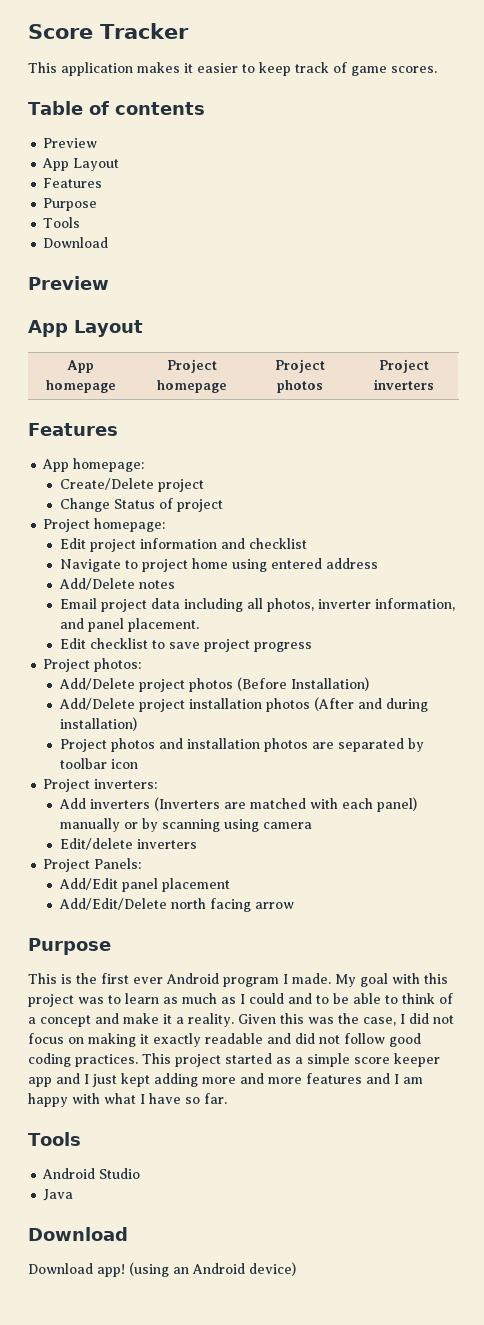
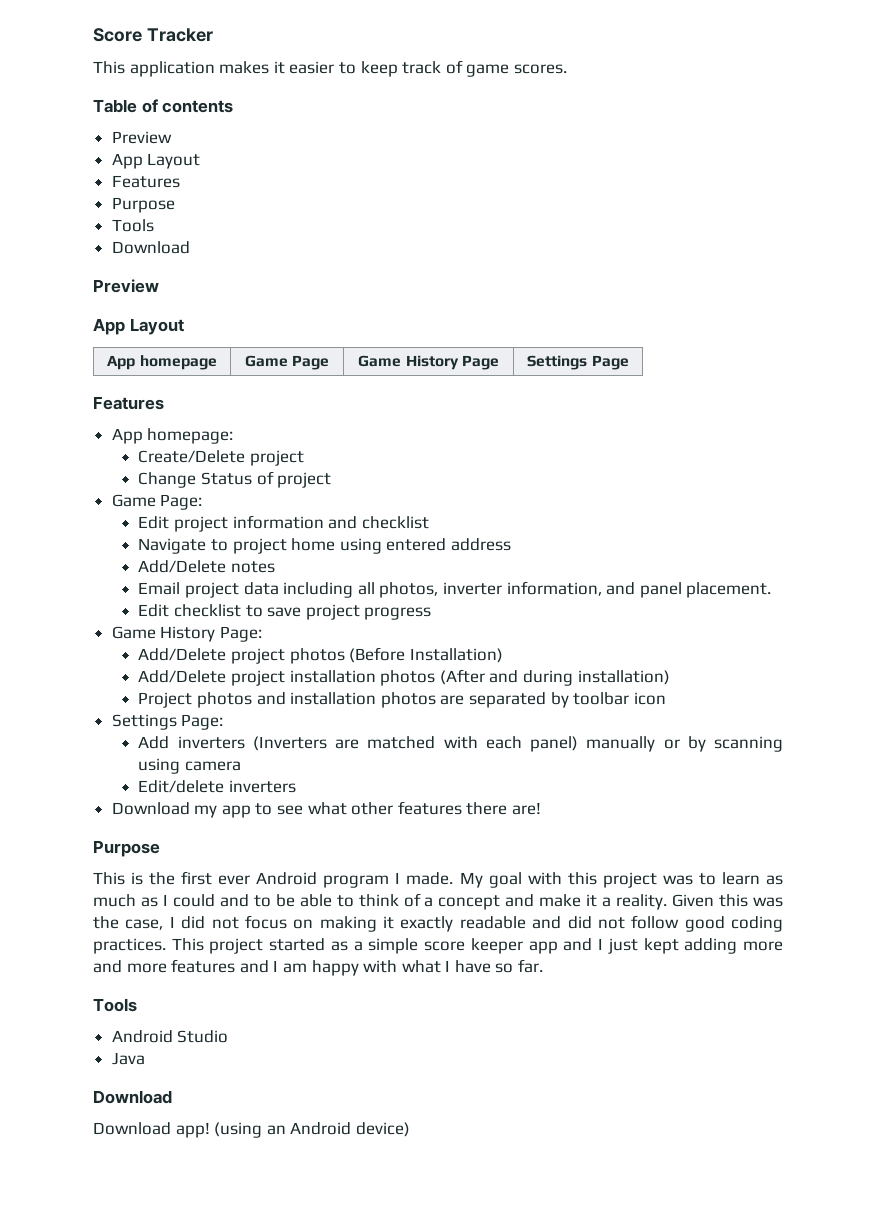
- App homepage | Project homepage | Project photos | Project inverters
+ App homepage | Game Page | Game History Page | Settings Page
- Project homepage:
+ Game Page:
- Project photos:
+ Game History Page:
- Project inverters:
+ Settings Page:
- Project Panels:
- Add/Edit panel placement
- Add/Edit/Delete north facing arrow
+ Download my app to see what other features there are!

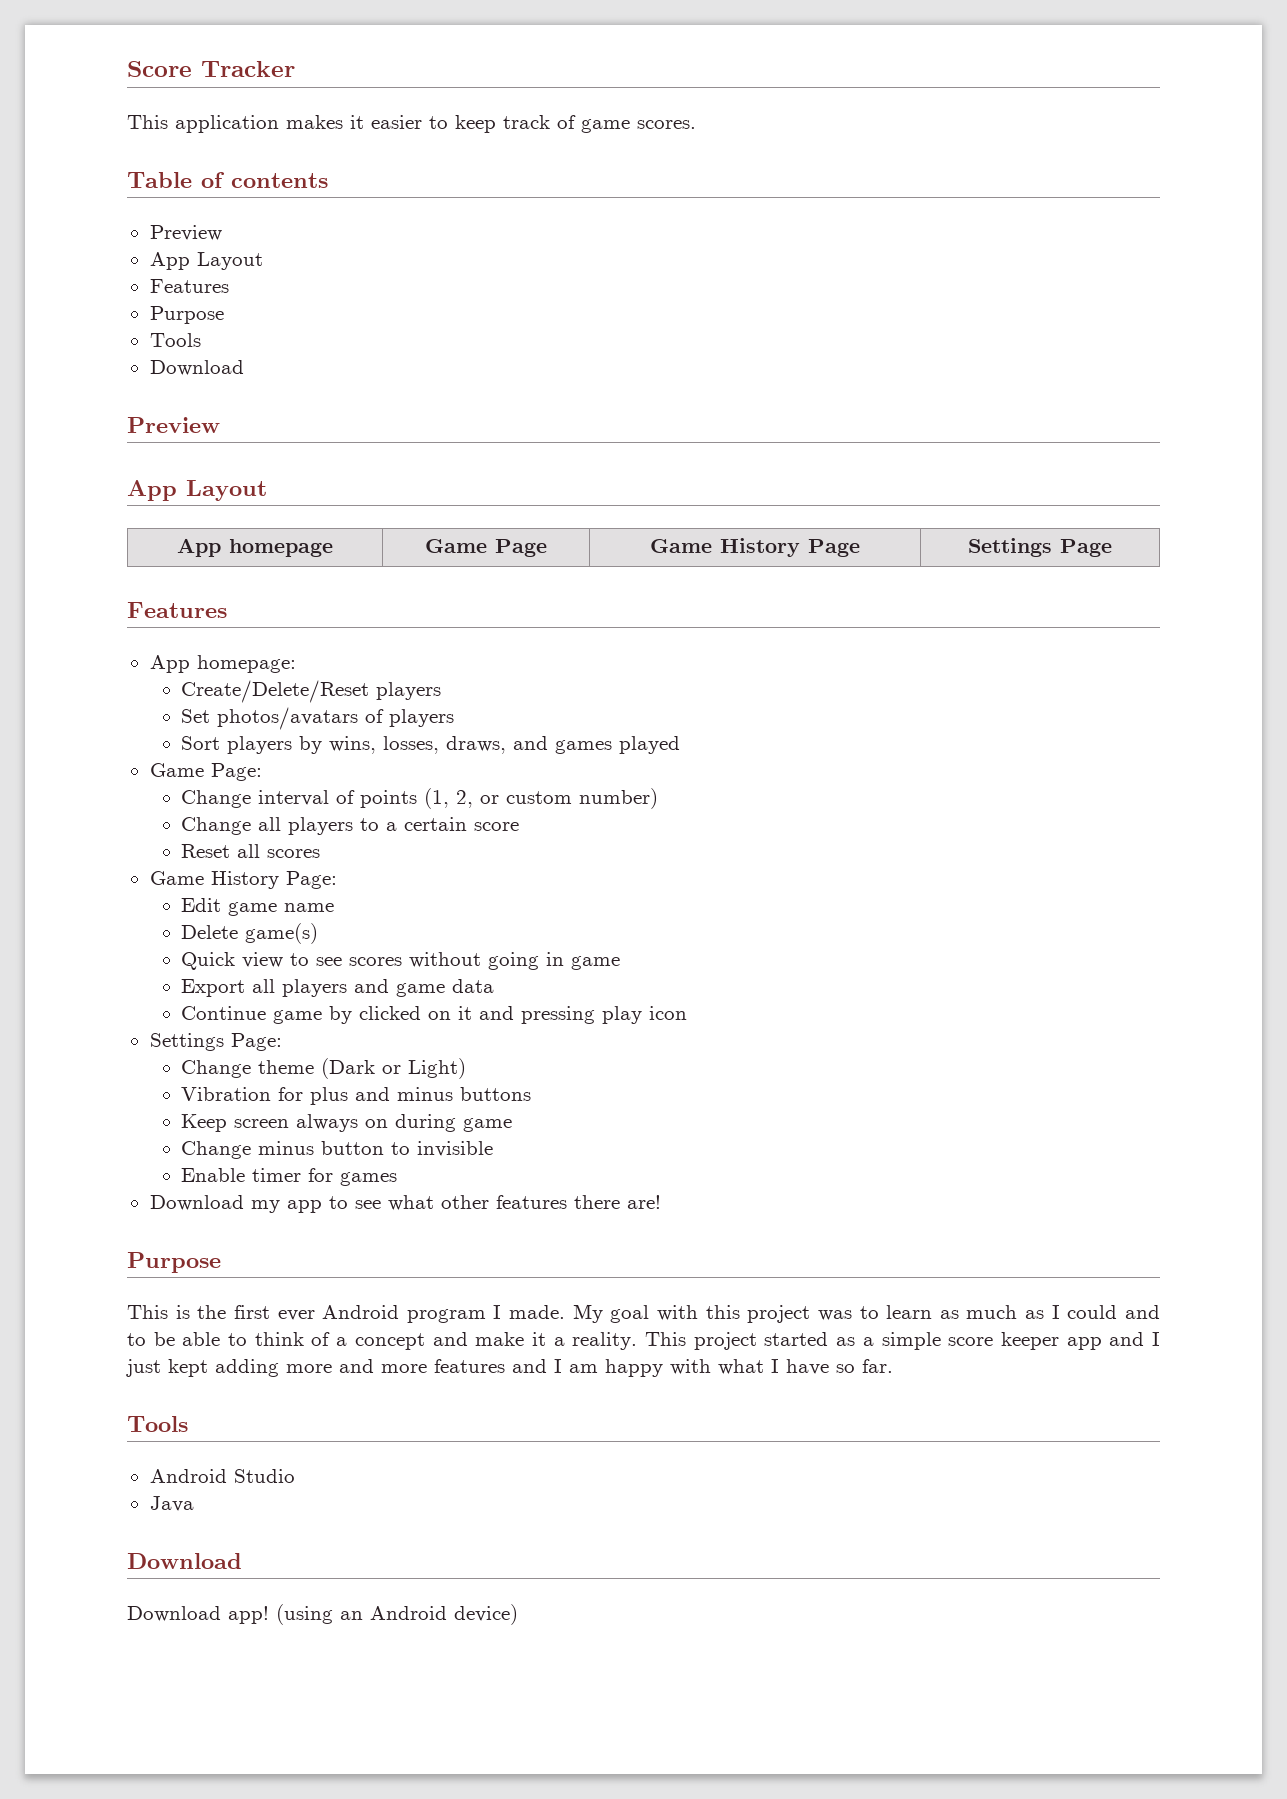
- Create/Delete project
- Change Status of project
+ Create/Delete/Reset players
+ Set photos/avatars of players
+ Sort players by wins, losses, draws, and games played
  Game Page:
- Edit project information and checklist
- Navigate to project home using entered address
- Add/Delete notes
- Email project data including all photos, inverter information, and panel placement.
- Edit checklist to save project progress
+ Change interval of points (1, 2, or custom number)
+ Change all players to a certain score
+ Reset all scores
  Game History Page:
- Add/Delete project photos (Before Installation)
- Add/Delete project installation photos (After and during installation)
- Project photos and installation photos are separated by toolbar icon
+ Edit game name
+ Delete game(s)
+ Quick view to see scores without going in game
+ Export all players and game data
+ Continue game by clicked on it and pressing play icon
  Settings Page:
- Add inverters (Inverters are matched with each panel) manually or by scanning using camera
- Edit/delete inverters
+ Change theme (Dark or Light)
+ Vibration for plus and minus buttons
+ Keep screen always on during game
+ Change minus button to invisible
+ Enable timer for games
- Given this was the case, I did not focus on making it exactly readable and did not follow good coding practices.

